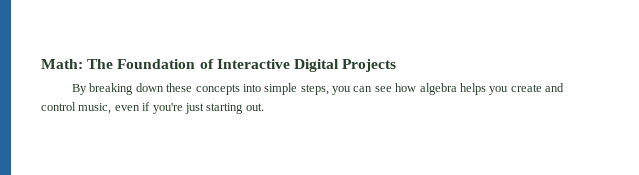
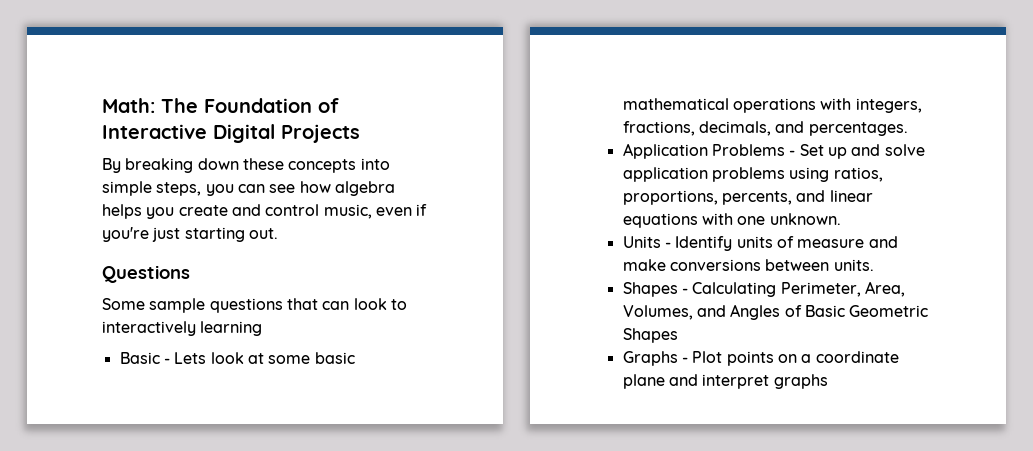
+ Questions
+ Some sample questions that can look to interactively learning
+ Basic - Lets look at some basic mathematical operations with integers, fractions, decimals, and percentages.
+ Application Problems - Set up and solve application problems using ratios, proportions, percents, and linear equations with one unknown.
+ Units - Identify units of measure and make conversions between units.
+ Shapes - Calculating Perimeter, Area, Volumes, and Angles of Basic Geometric Shapes
+ Graphs - Plot points on a coordinate plane and interpret graphs

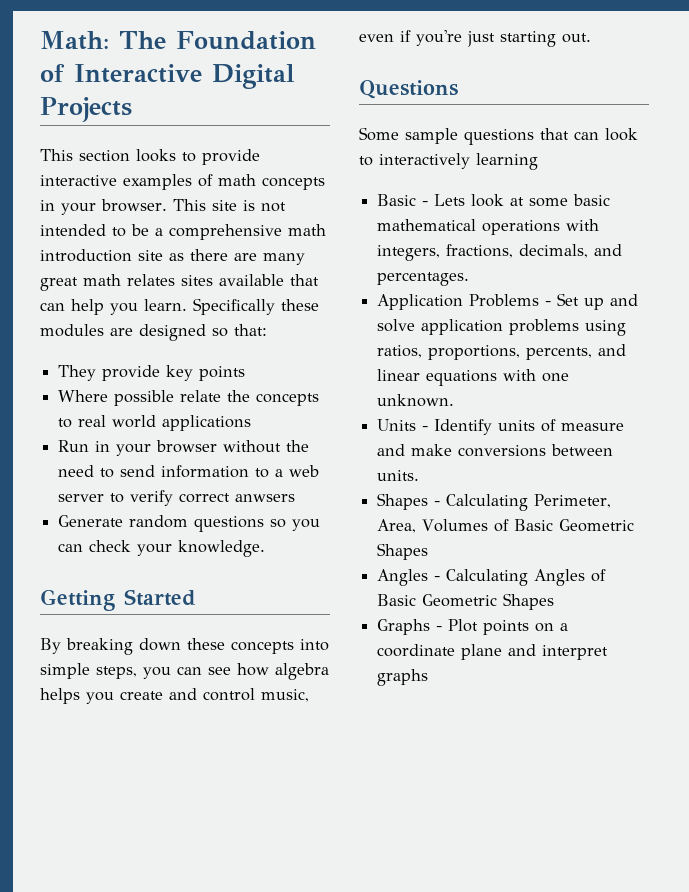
+ This section looks to provide interactive examples of math concepts in your browser. This site is not intended to be a comprehensive math introduction site as there are many great math relates sites available that can help you learn. Specifically these modules are designed so that:
+ They provide key points
+ Where possible relate the concepts to real world applications
+ Run in your browser without the need to send information to a web server to verify correct anwsers
+ Generate random questions so you can check your knowledge.
+ Getting Started
- Shapes - Calculating Perimeter, Area, Volumes, and Angles of Basic Geometric Shapes
+ Shapes - Calculating Perimeter, Area, Volumes of Basic Geometric Shapes
+ Angles - Calculating Angles of Basic Geometric Shapes

